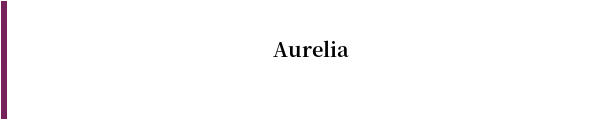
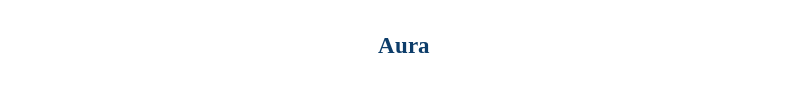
- Aurelia
+ Aura

